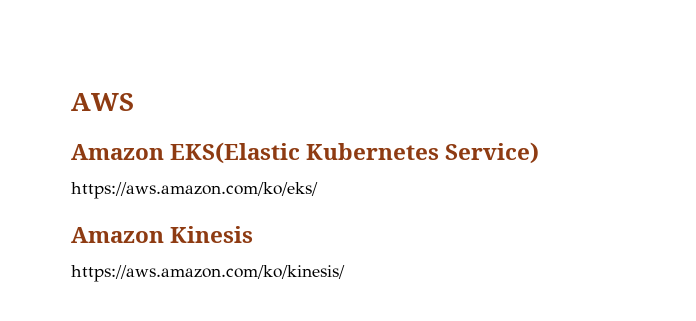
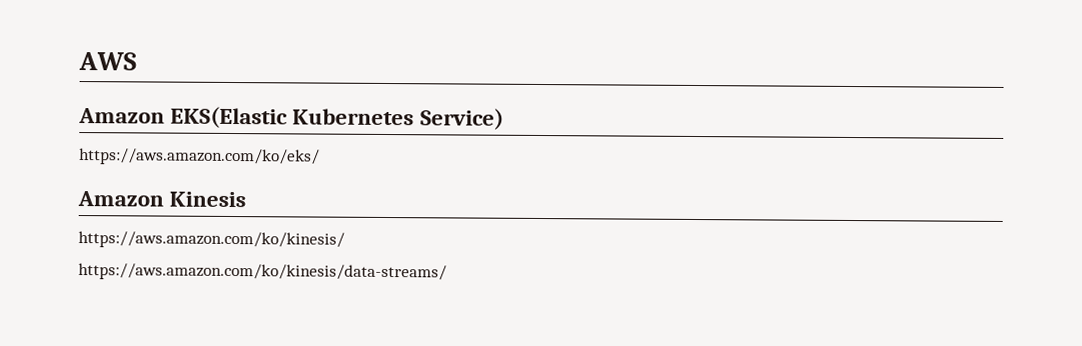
+ https://aws.amazon.com/ko/kinesis/data-streams/

